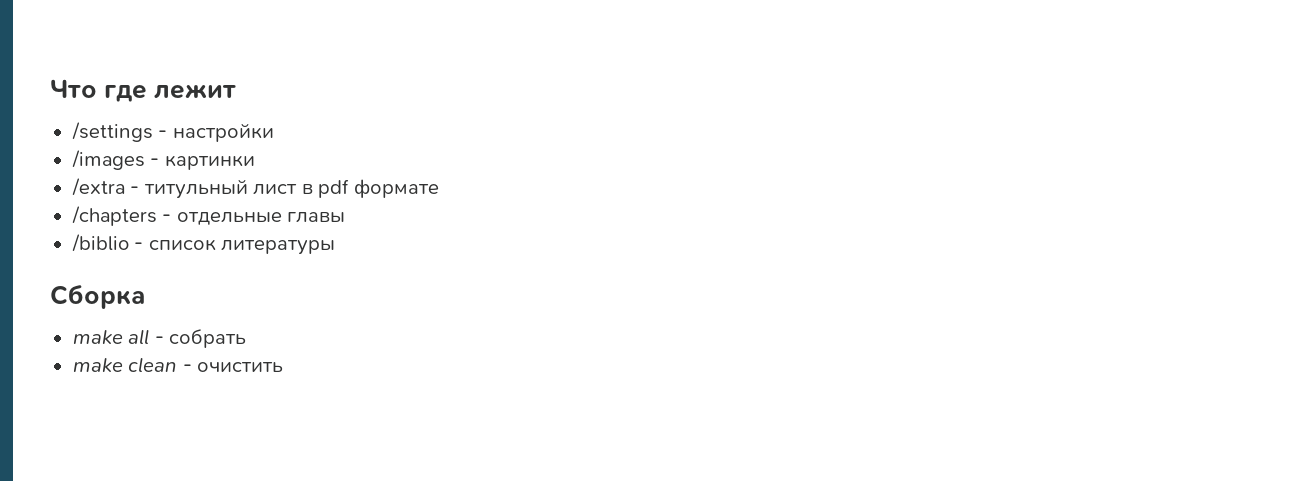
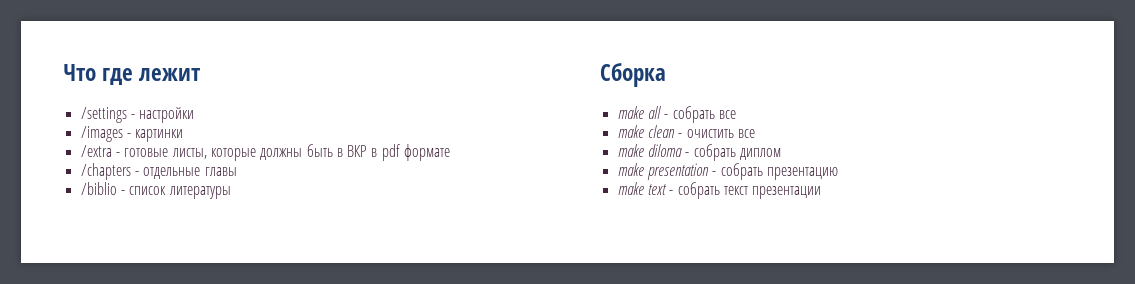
- /extra - титульный лист в pdf формате
+ /extra - готовые листы, которые должны быть в ВКР в pdf формате
- make all - собрать
+ make all - собрать все
- make clean - очистить
+ make clean - очистить все
+ make diloma - собрать диплом
+ make presentation - собрать презентацию
+ make text - собрать текст презентации

